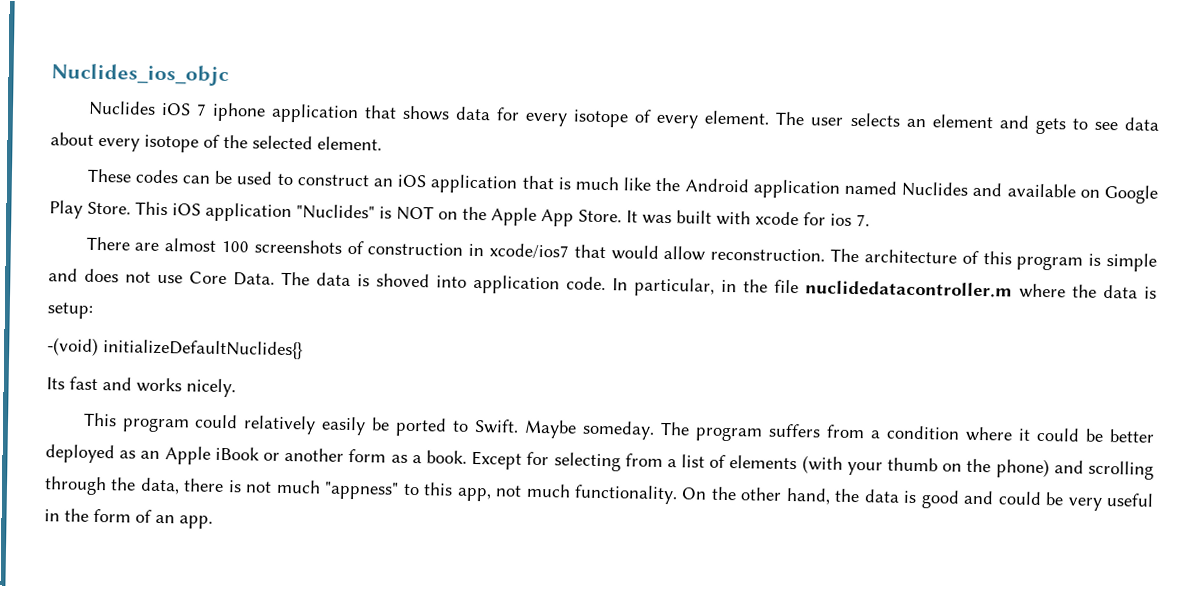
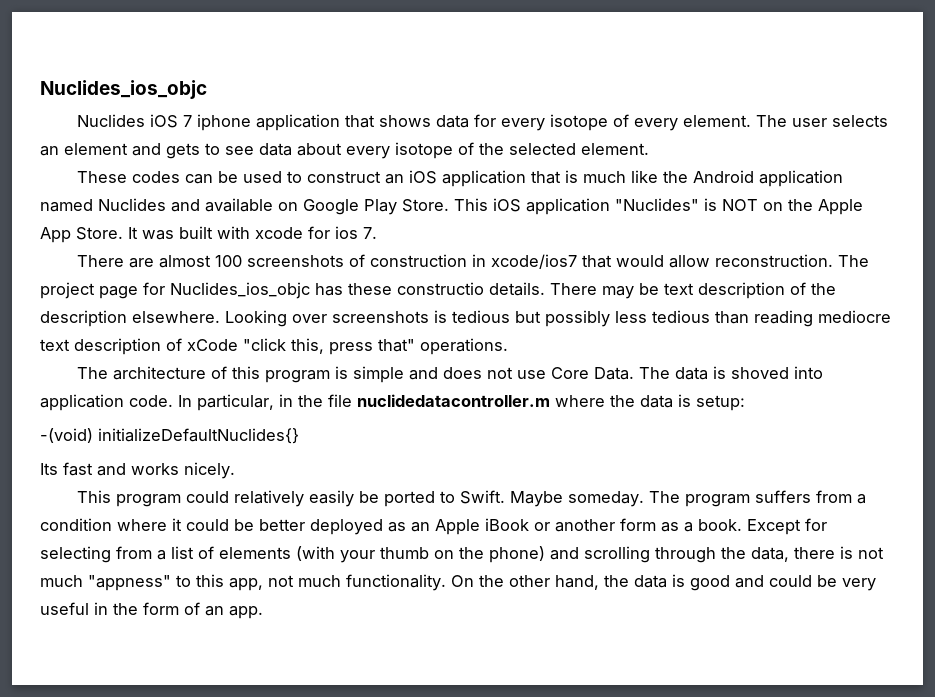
+ The project page for Nuclides_ios_objc has these constructio details. There may be text description of the description elsewhere. Looking over screenshots is tedious but possibly less tedious than reading mediocre text description of xCode "click this, press that" operations.

